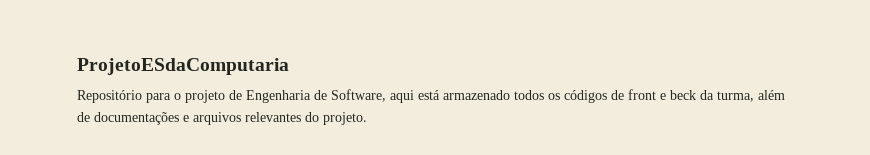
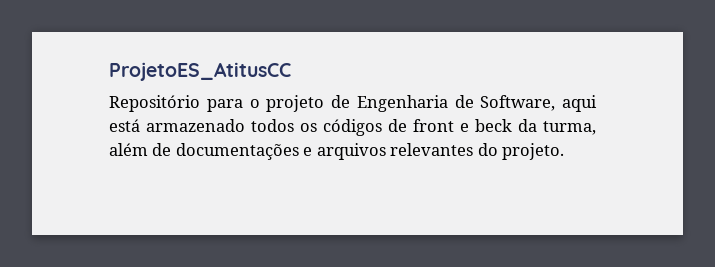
- ProjetoESdaComputaria
+ ProjetoES_AtitusCC

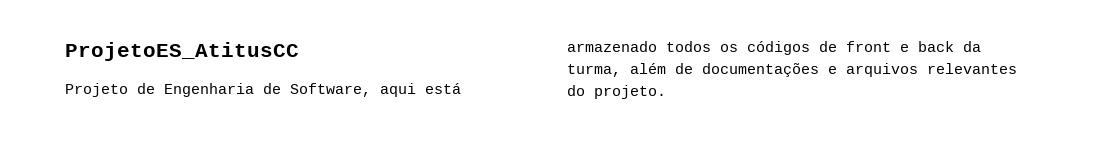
- Repositório para o projeto de Engenharia de Software, aqui está armazenado todos os códigos de front e beck da turma, além de documentações e arquivos relevantes do projeto.
+ Projeto de Engenharia de Software, aqui está armazenado todos os códigos de front e back da turma, além de documentações e arquivos relevantes do projeto.

